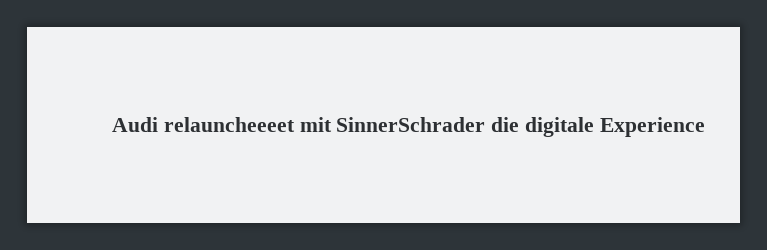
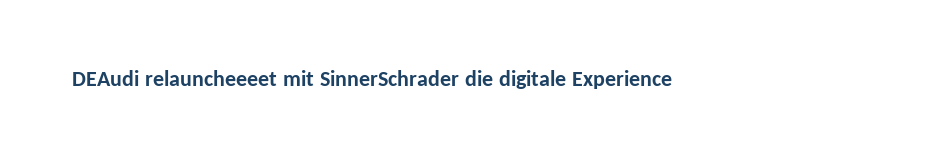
- Audi relauncheeeet mit SinnerSchrader die digitale Experience
+ DEAudi relauncheeeet mit SinnerSchrader die digitale Experience

